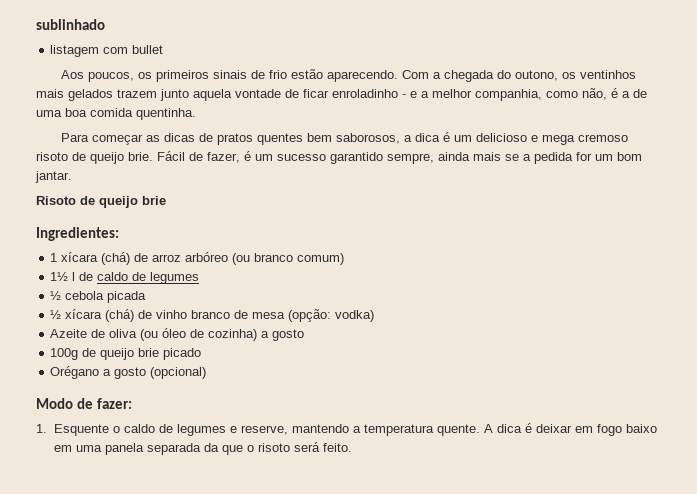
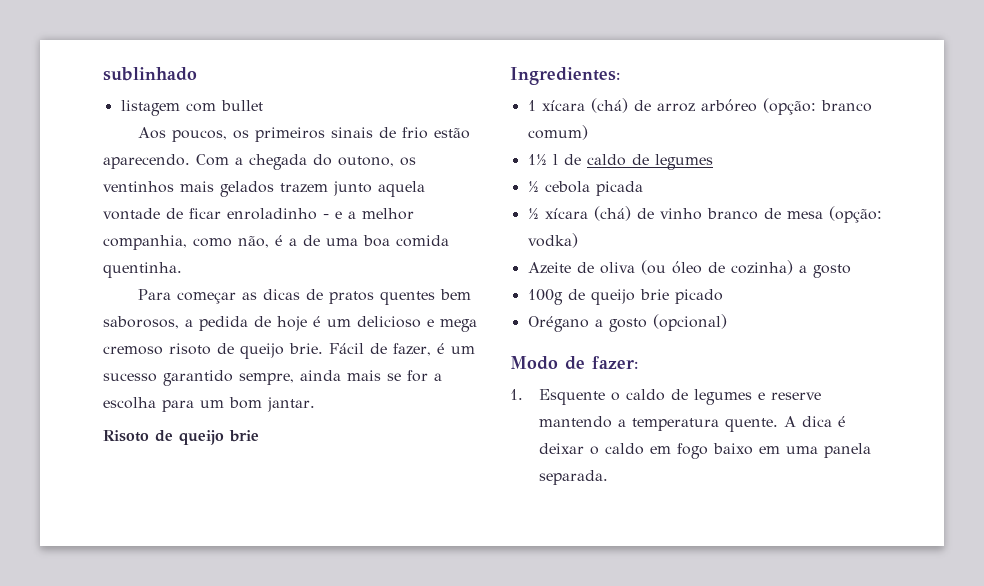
- Para começar as dicas de pratos quentes bem saborosos, a dica é um delicioso e mega cremoso risoto de queijo brie.
+ Para começar as dicas de pratos quentes bem saborosos, a pedida de hoje é um delicioso e mega cremoso risoto de queijo brie.
- Fácil de fazer, é um sucesso garantido sempre, ainda mais se a pedida for um bom jantar.
+ Fácil de fazer, é um sucesso garantido sempre, ainda mais se for a escolha para um bom jantar.
- 1 xícara (chá) de arroz arbóreo (ou branco comum)
+ 1 xícara (chá) de arroz arbóreo (opção: branco comum)
- 1. Esquente o caldo de legumes e reserve, mantendo a temperatura quente.
+ 1. Esquente o caldo de legumes e reserve mantendo a temperatura quente.
- A dica é deixar em fogo baixo em uma panela separada da que o risoto será feito.
+ A dica é deixar o caldo em fogo baixo em uma panela separada.

